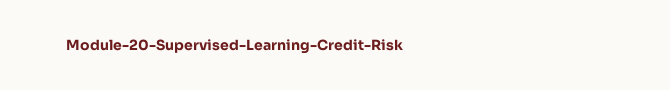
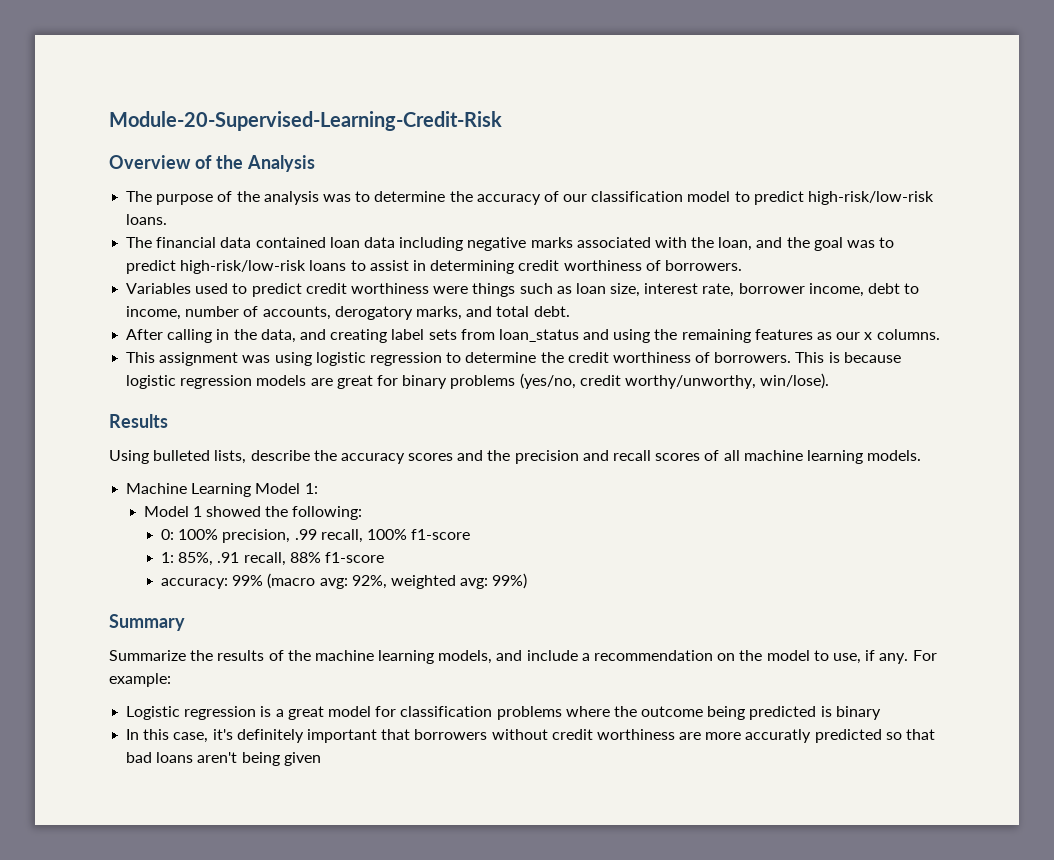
+ Overview of the Analysis
+ The purpose of the analysis was to determine the accuracy of our classification model to predict high-risk/low-risk loans.
+ The financial data contained loan data including negative marks associated with the loan, and the goal was to predict high-risk/low-risk loans to assist in determining credit worthiness of borrowers.
+ Variables used to predict credit worthiness were things such as loan size, interest rate, borrower income, debt to income, number of accounts, derogatory marks, and total debt.
+ After calling in the data, and creating label sets from loan_status and using the remaining features as our x columns.
+ This assignment was using logistic regression to determine the credit worthiness of borrowers. This is because logistic regression models are great for binary problems (yes/no, credit worthy/unworthy, win/lose).
+ Results
+ Using bulleted lists, describe the accuracy scores and the precision and recall scores of all machine learning models.
+ Machine Learning Model 1:
+ Model 1 showed the following:
+ 0: 100% precision, .99 recall, 100% f1-score
+ 1: 85%, .91 recall, 88% f1-score
+ accuracy: 99% (macro avg: 92%, weighted avg: 99%)
+ Summary
+ Summarize the results of the machine learning models, and include a recommendation on the model to use, if any. For example:
+ Logistic regression is a great model for classification problems where the outcome being predicted is binary
+ In this case, it's definitely important that borrowers without credit worthiness are more accuratly predicted so that bad loans aren't being given

